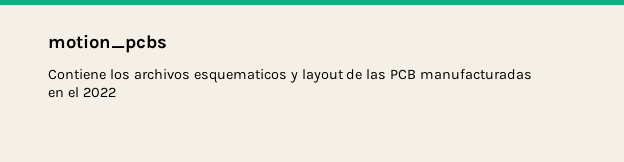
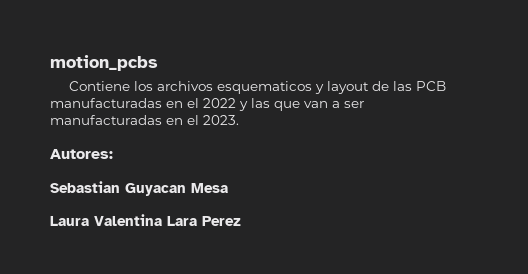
- Contiene los archivos esquematicos y layout de las PCB manufacturadas en el 2022
+ Contiene los archivos esquematicos y layout de las PCB manufacturadas en el 2022 y las que van a ser manufacturadas en el 2023.
+ Autores:
+ Sebastian Guyacan Mesa
+ Laura Valentina Lara Perez

